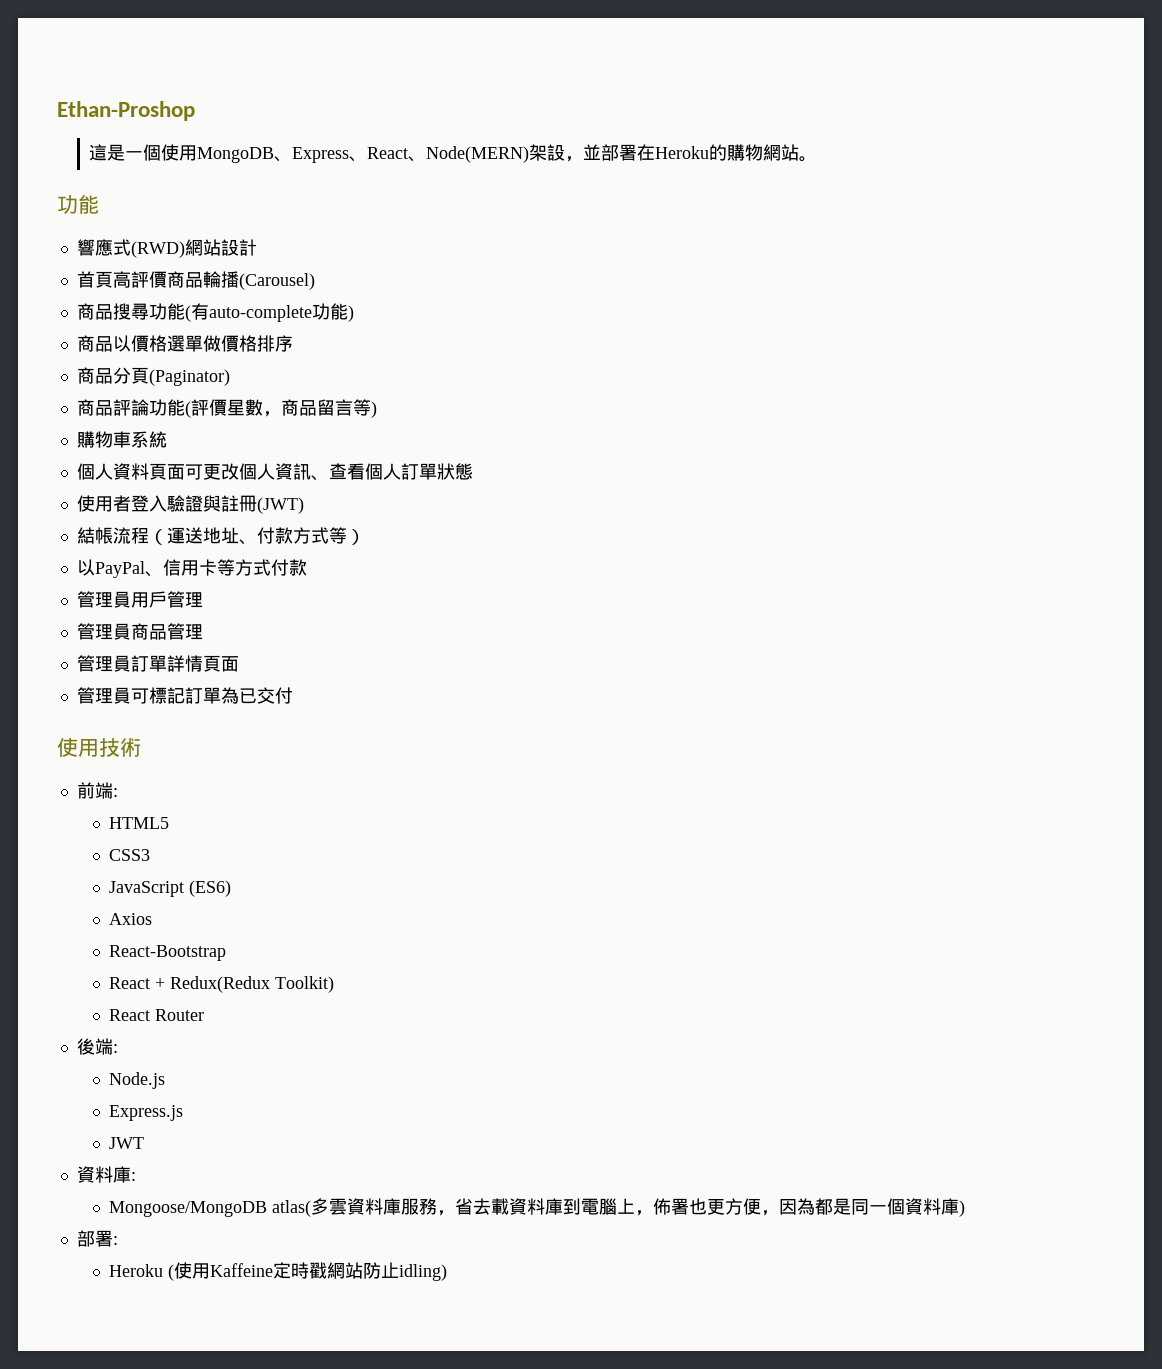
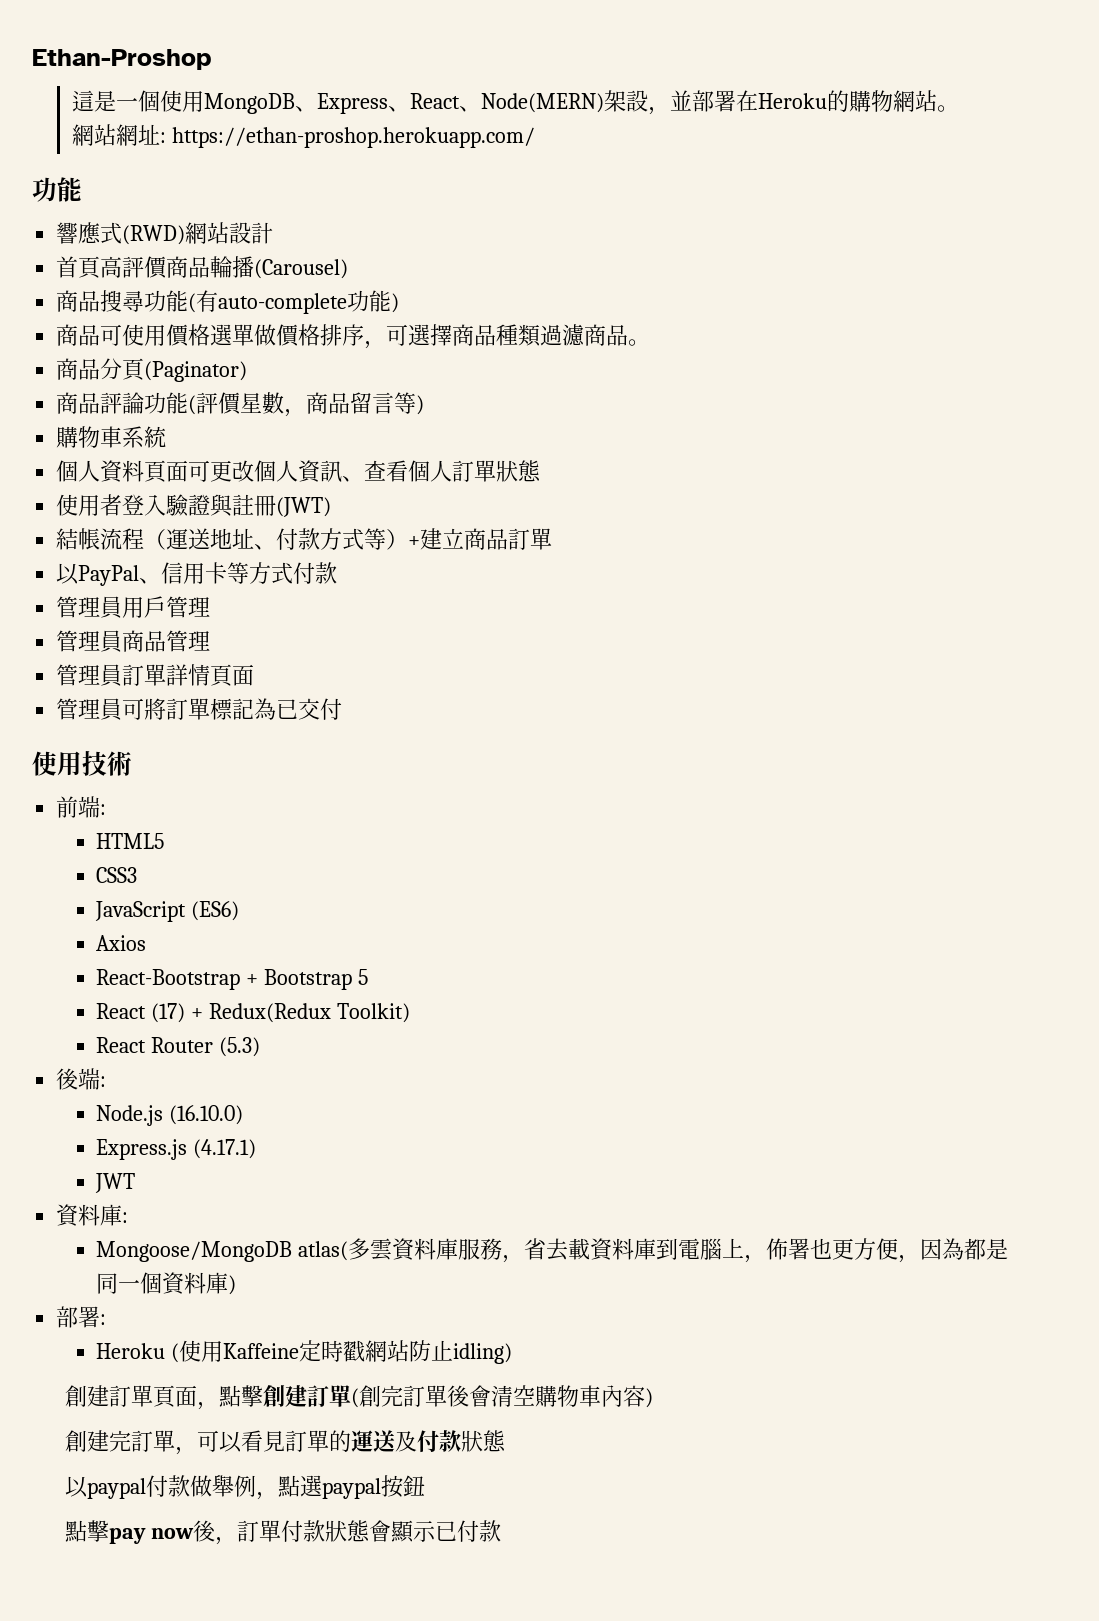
+ 網站網址: https://ethan-proshop.herokuapp.com/
- 商品以價格選單做價格排序
+ 商品可使用價格選單做價格排序，可選擇商品種類過濾商品。
- 結帳流程（運送地址、付款方式等）
+ 結帳流程（運送地址、付款方式等）+建立商品訂單
- 管理員可標記訂單為已交付
+ 管理員可將訂單標記為已交付
- React-Bootstrap
- React + Redux(Redux Toolkit)
+ React-Bootstrap + Bootstrap 5
+ React (17) + Redux(Redux Toolkit)
- React Router
+ React Router (5.3)
- Node.js
+ Node.js (16.10.0)
- Express.js
+ Express.js (4.17.1)
+ 創建訂單頁面，點擊創建訂單(創完訂單後會清空購物車內容)
+ 創建完訂單，可以看見訂單的運送及付款狀態
+ 以paypal付款做舉例，點選paypal按鈕
+ 點擊pay now後，訂單付款狀態會顯示已付款

